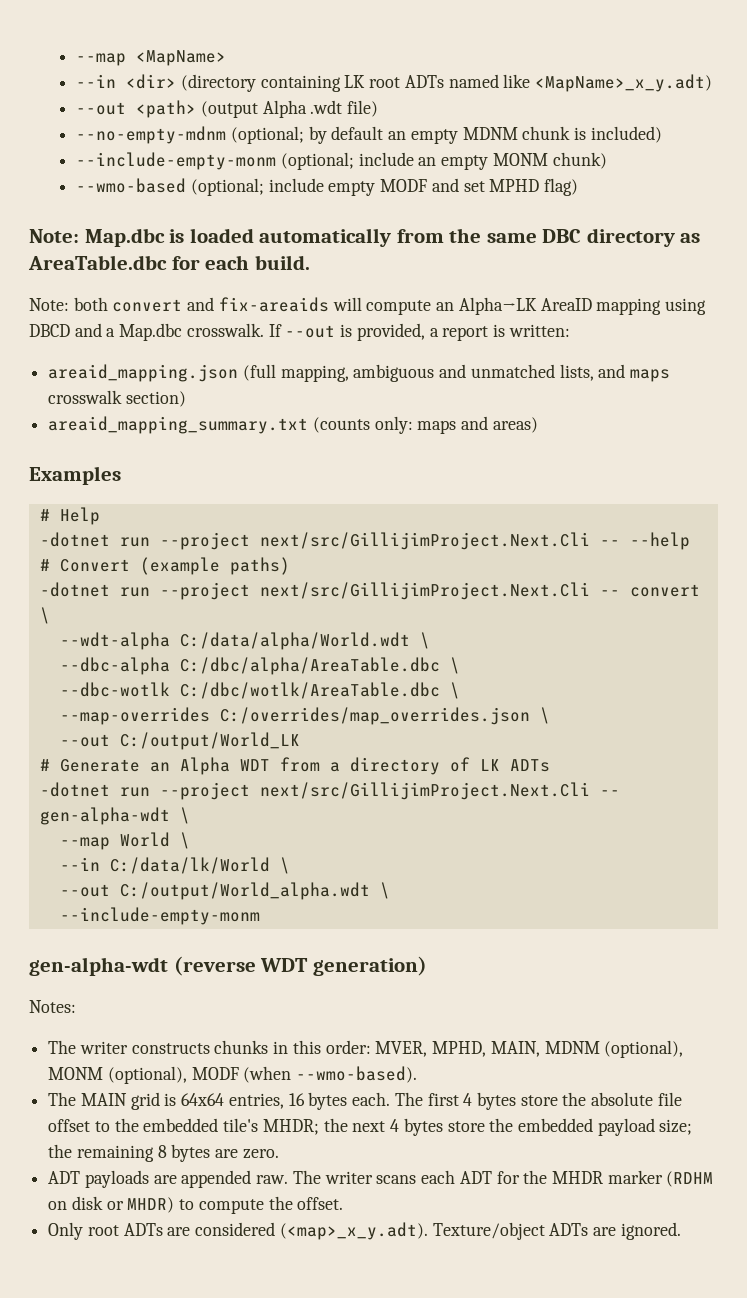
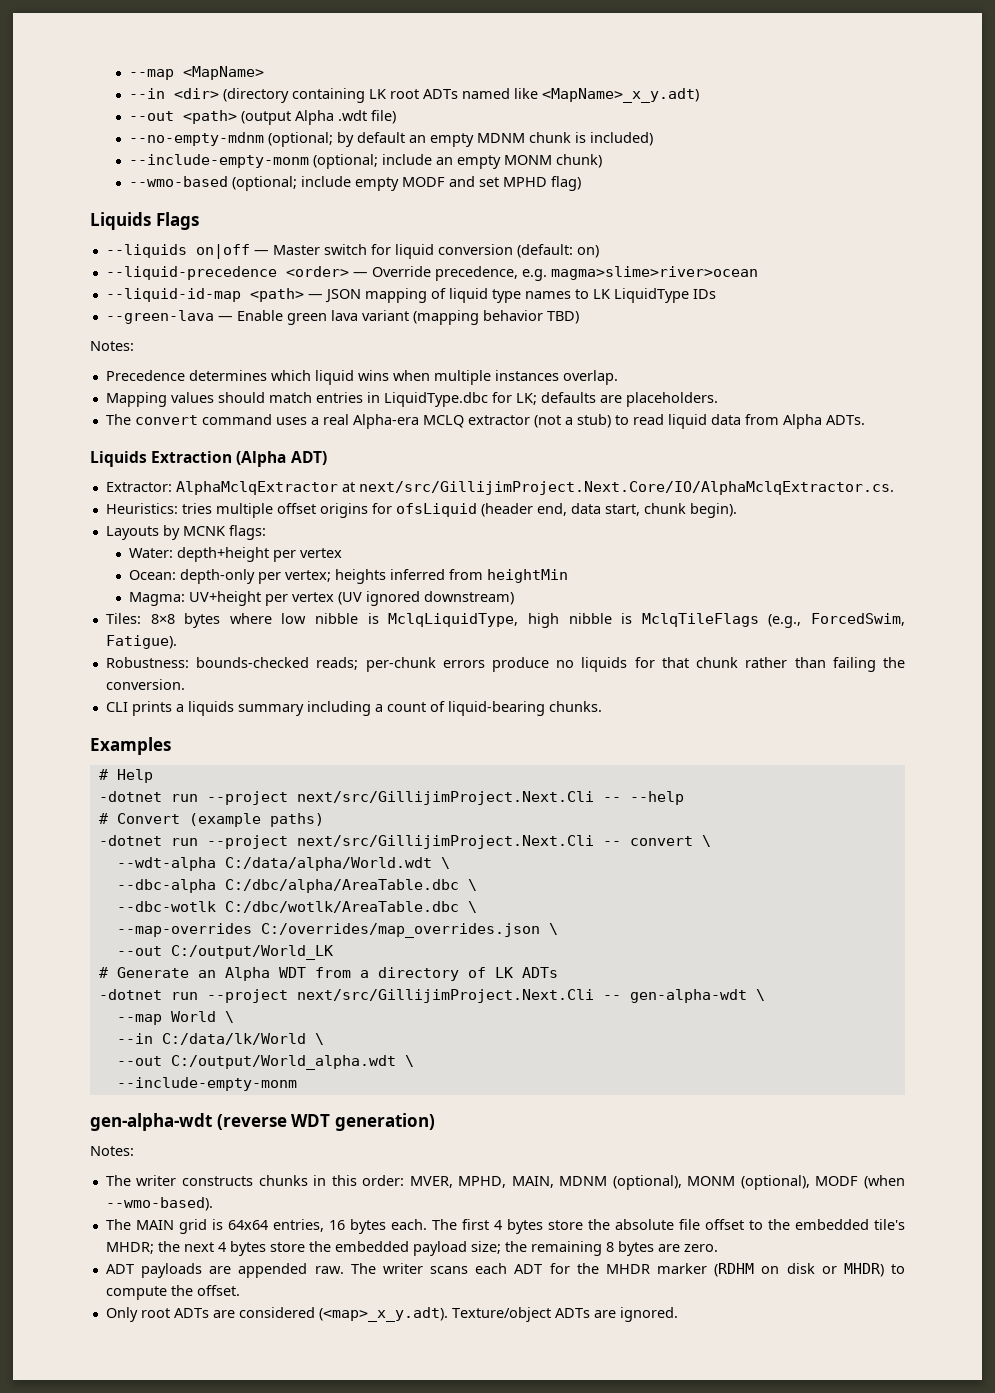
- Note: Map.dbc is loaded automatically from the same DBC directory as AreaTable.dbc for each build.
- Note: both convert and fix-areaids will compute an Alpha→LK AreaID mapping using DBCD and a Map.dbc crosswalk. If --out is provided, a report is written:
- areaid_mapping.json (full mapping, ambiguous and unmatched lists, and maps crosswalk section)
- areaid_mapping_summary.txt (counts only: maps and areas)
+ Liquids Flags
+ --liquids on|off — Master switch for liquid conversion (default: on)
+ --liquid-precedence <order> — Override precedence, e.g. magma>slime>river>ocean
+ --liquid-id-map <path> — JSON mapping of liquid type names to LK LiquidType IDs
+ --green-lava — Enable green lava variant (mapping behavior TBD)
+ Notes:
+ Precedence determines which liquid wins when multiple instances overlap.
+ Mapping values should match entries in LiquidType.dbc for LK; defaults are placeholders.
+ The convert command uses a real Alpha-era MCLQ extractor (not a stub) to read liquid data from Alpha ADTs.
+ Liquids Extraction (Alpha ADT)
+ Extractor: AlphaMclqExtractor at next/src/GillijimProject.Next.Core/IO/AlphaMclqExtractor.cs.
+ Heuristics: tries multiple offset origins for ofsLiquid (header end, data start, chunk begin).
+ Layouts by MCNK flags:
+ Water: depth+height per vertex
+ Ocean: depth-only per vertex; heights inferred from heightMin
+ Magma: UV+height per vertex (UV ignored downstream)
+ Tiles: 8×8 bytes where low nibble is MclqLiquidType, high nibble is MclqTileFlags (e.g., ForcedSwim, Fatigue).
+ Robustness: bounds-checked reads; per-chunk errors produce no liquids for that chunk rather than failing the conversion.
+ CLI prints a liquids summary including a count of liquid-bearing chunks.

